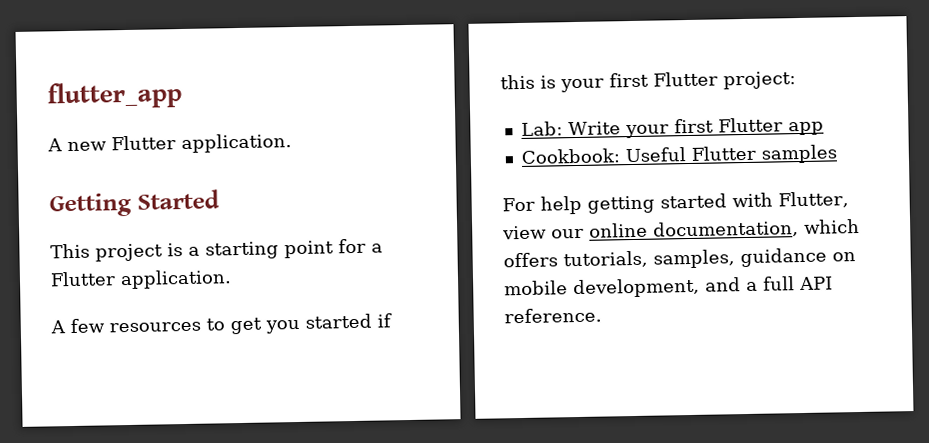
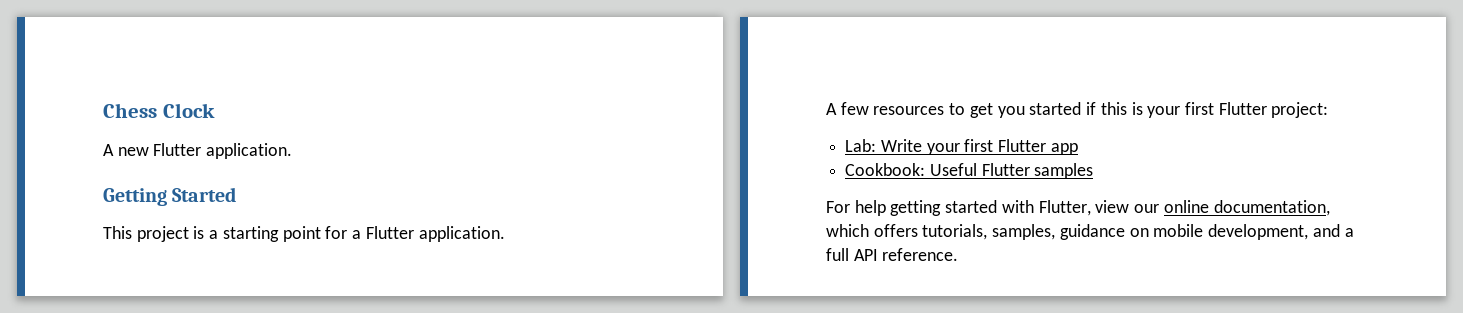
- flutter_app
+ Chess Clock

